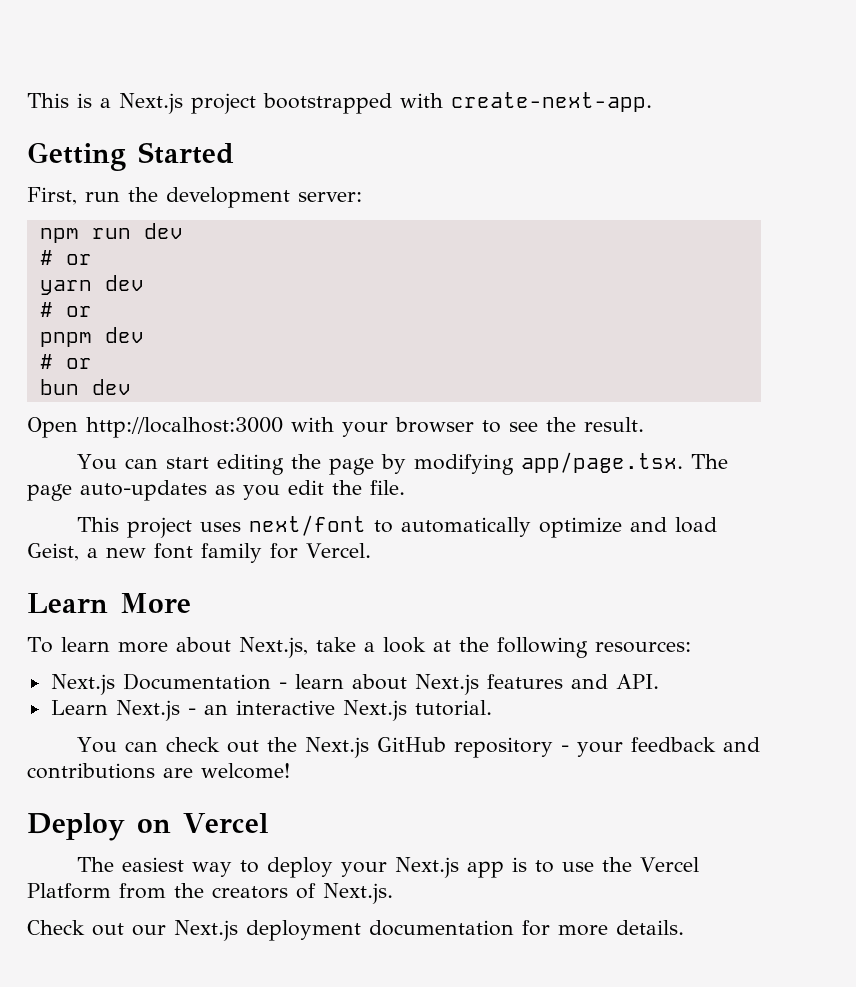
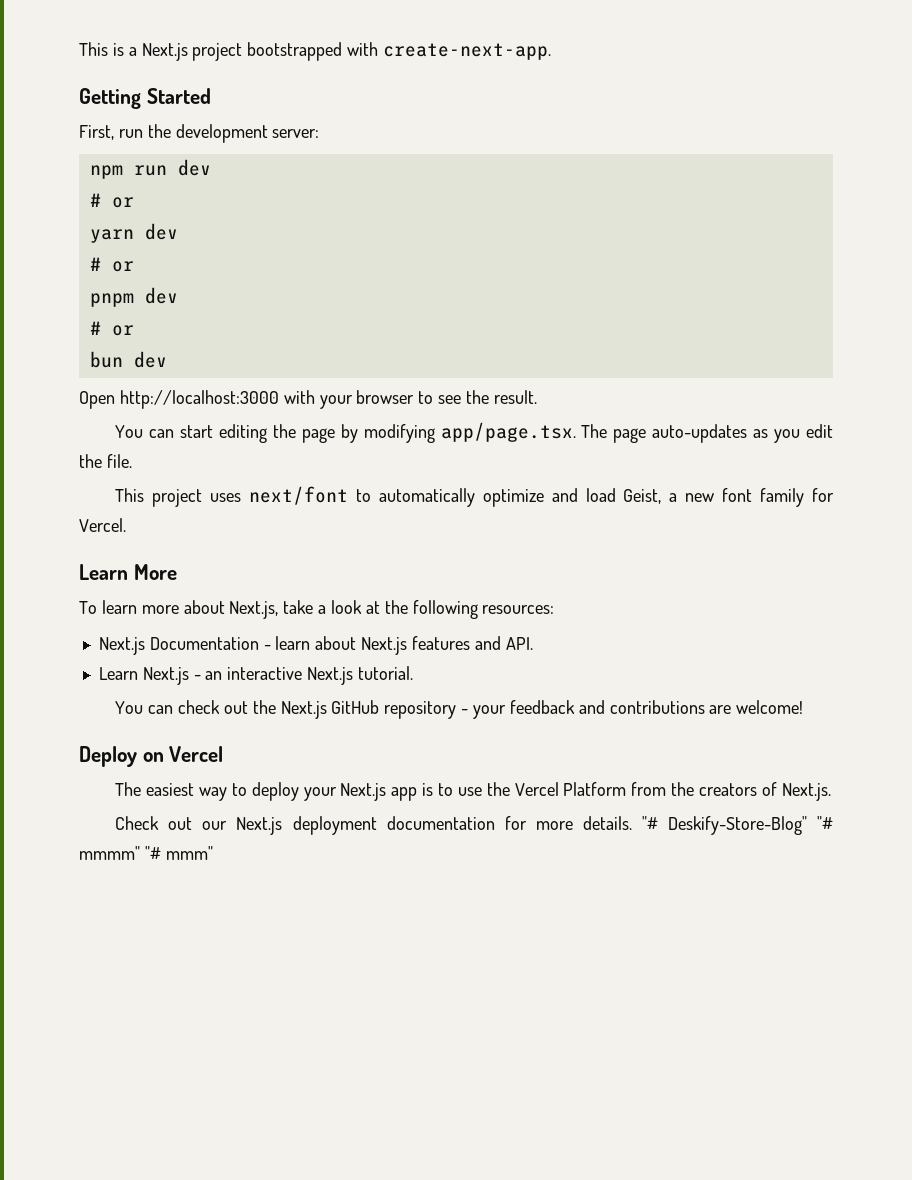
+ "# Deskify-Store-Blog" "# mmmm" "# mmm"

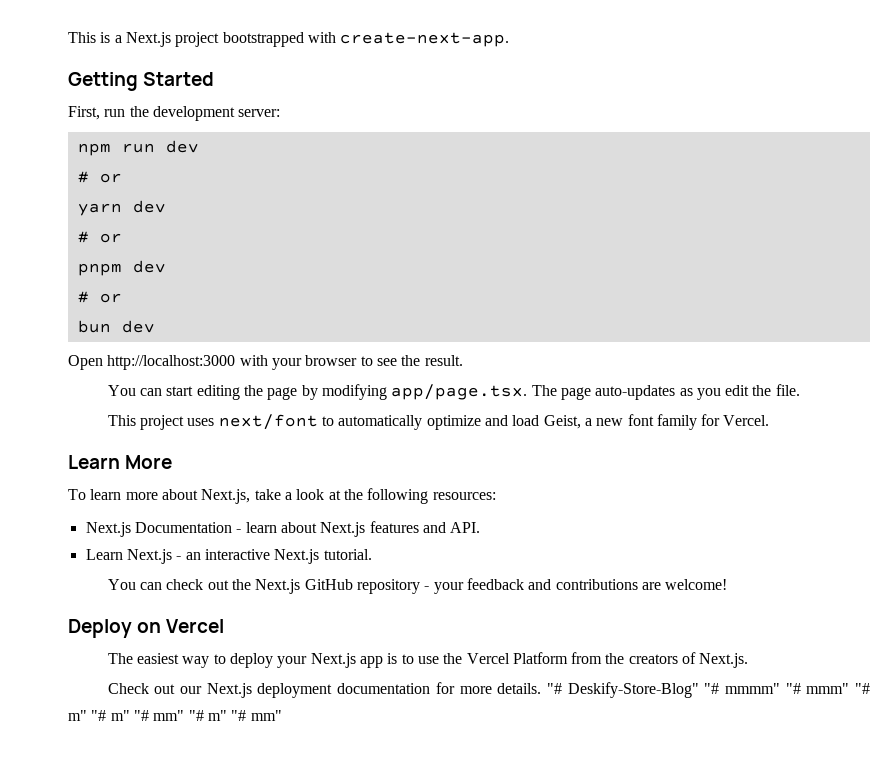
- "# Deskify-Store-Blog" "# mmmm" "# mmm"
+ "# Deskify-Store-Blog" "# mmmm" "# mmm" "# m" "# m" "# mm" "# m" "# mm"

